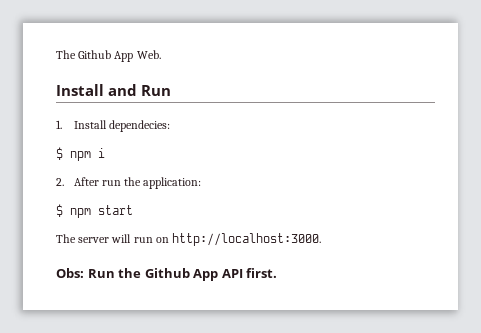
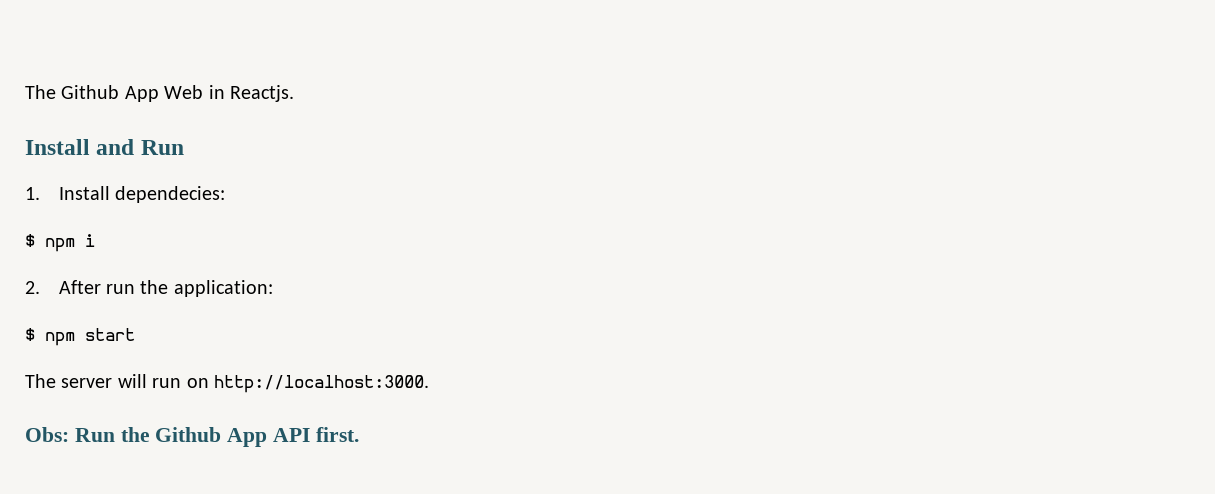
- The Github App Web.
+ The Github App Web in Reactjs.

